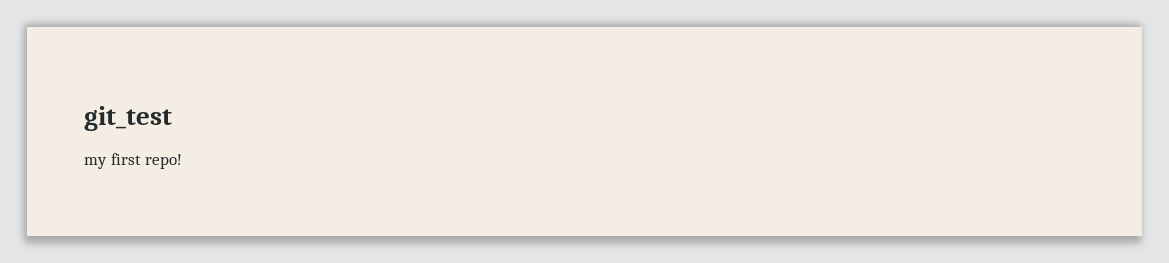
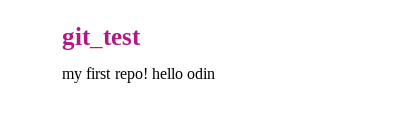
- my first repo!
+ my first repo! hello odin

